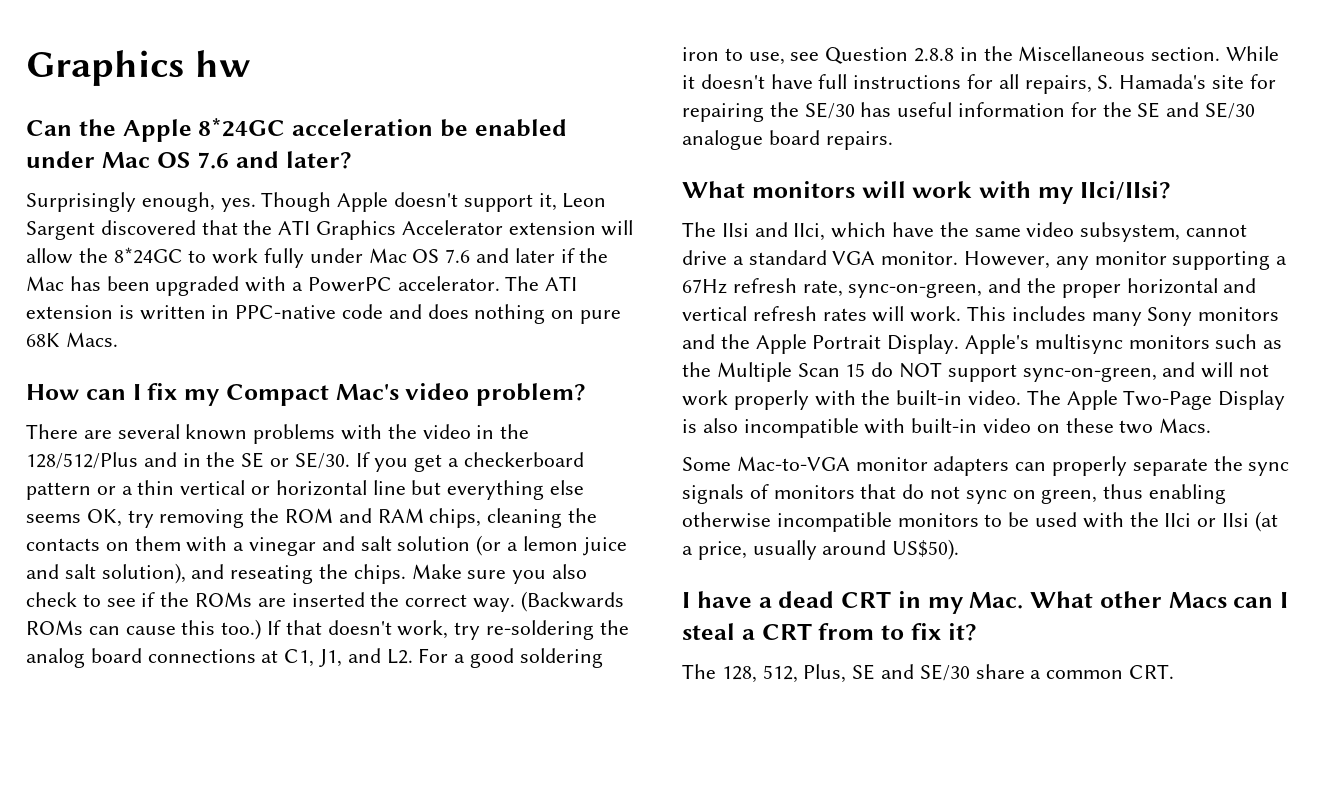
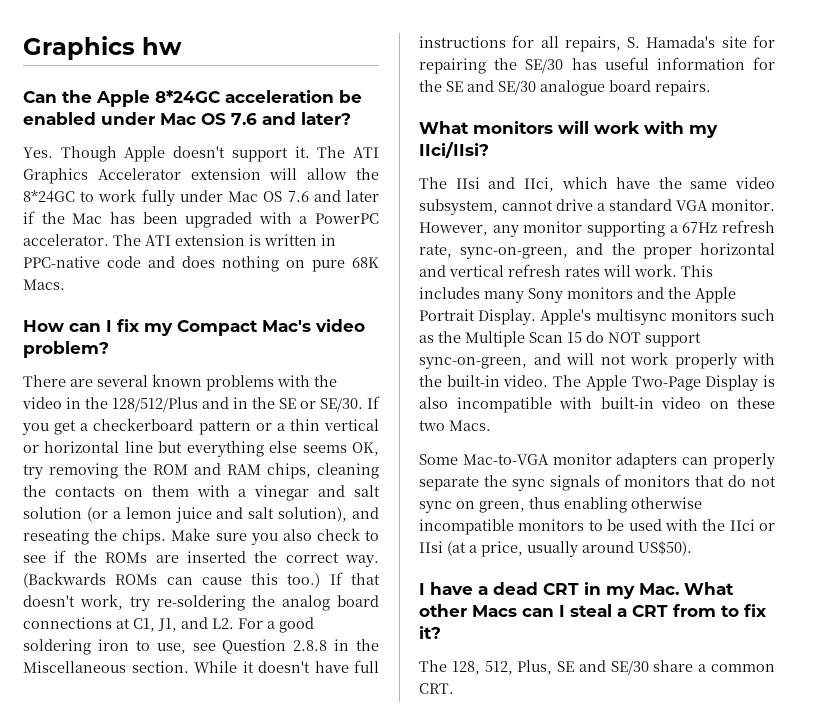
- Surprisingly enough, yes. Though Apple doesn't support it, Leon Sargent discovered that the ATI Graphics Accelerator extension will allow the 8*24GC to work fully under Mac OS 7.6 and later if the Mac has been upgraded with a PowerPC accelerator.
+ Yes. Though Apple doesn't support it. The ATI Graphics Accelerator extension will allow the 8*24GC to work fully under Mac OS 7.6 and later if the Mac has been upgraded with a PowerPC accelerator.

